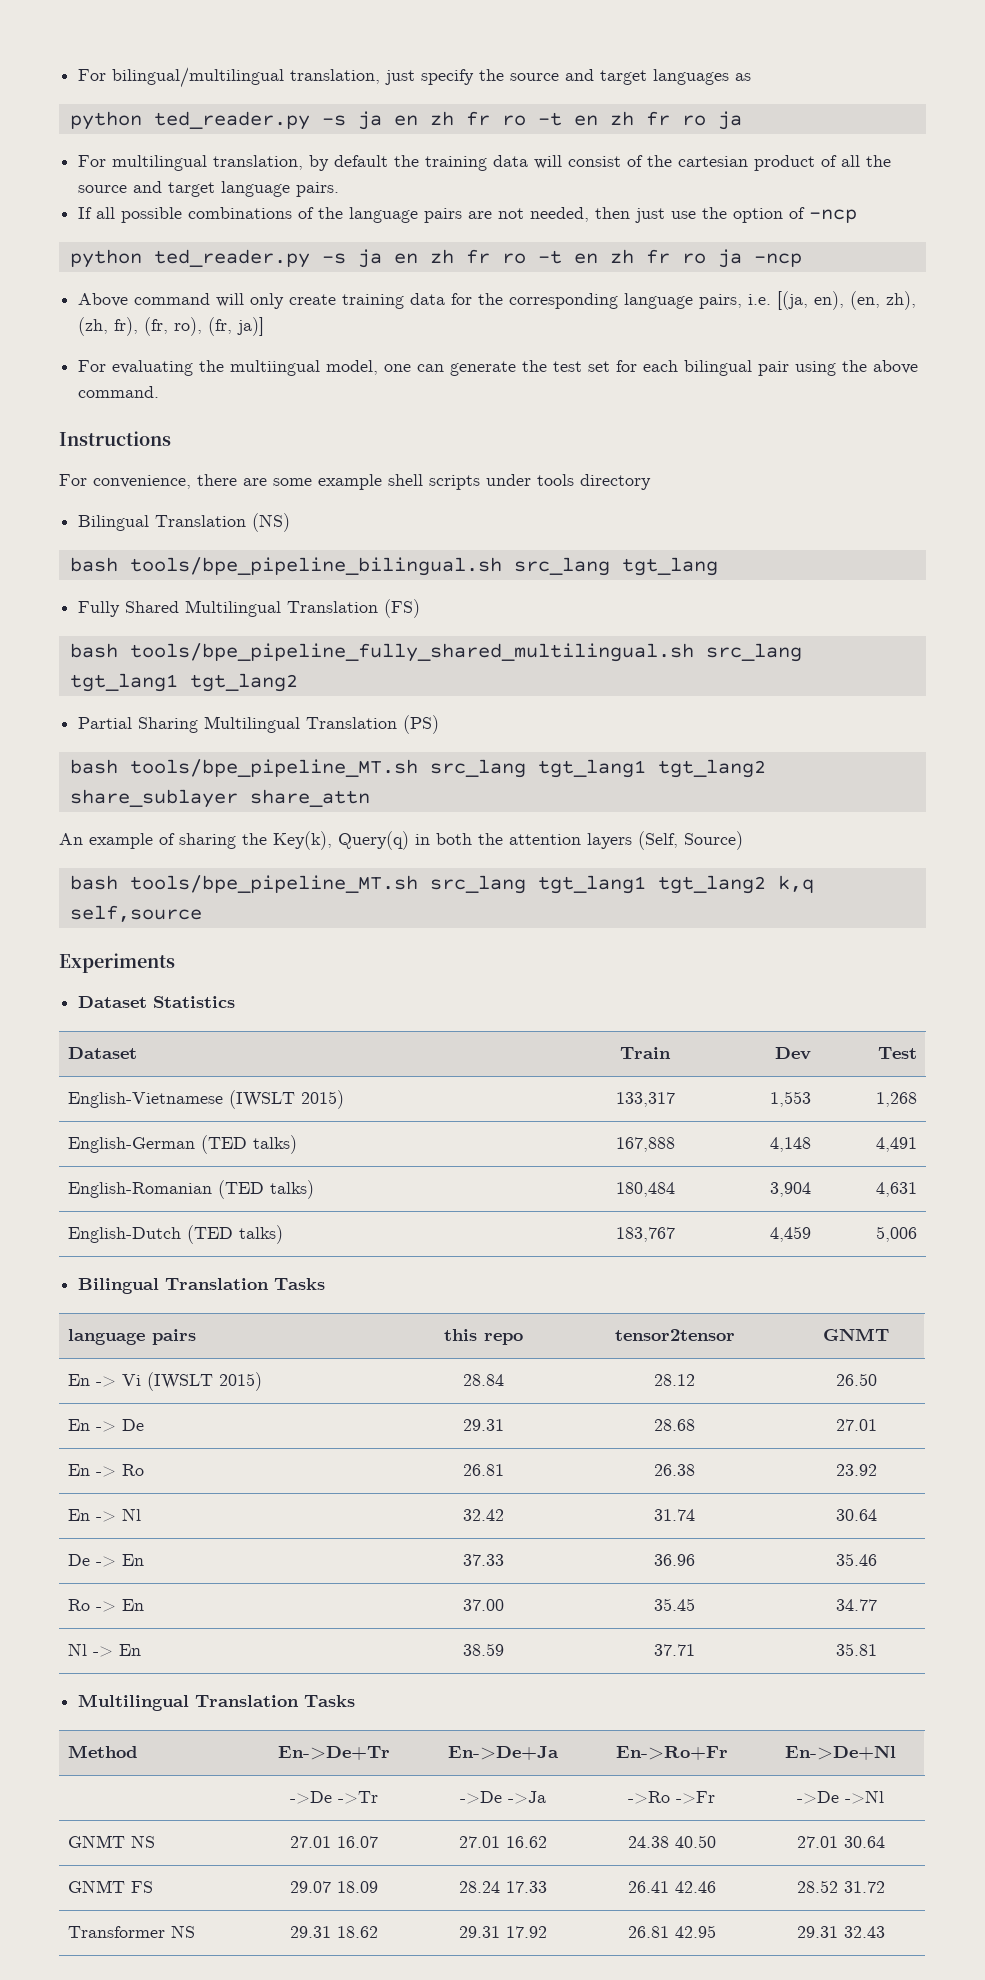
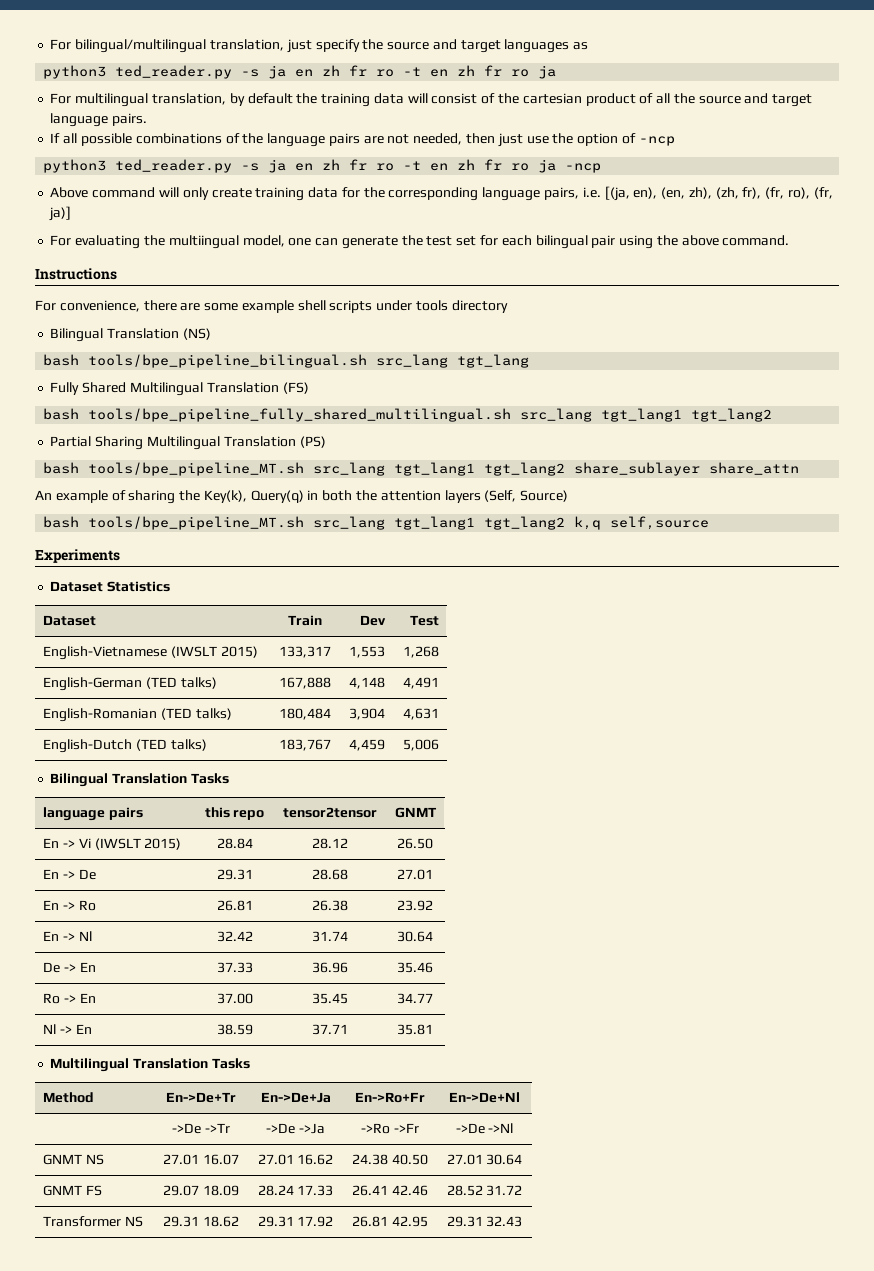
  For bilingual/multilingual translation, just specify the source and target languages as
- python ted_reader.py -s ja en zh fr ro -t en zh fr ro ja
+ python3 ted_reader.py -s ja en zh fr ro -t en zh fr ro ja
- python ted_reader.py -s ja en zh fr ro -t en zh fr ro ja -ncp
+ python3 ted_reader.py -s ja en zh fr ro -t en zh fr ro ja -ncp

